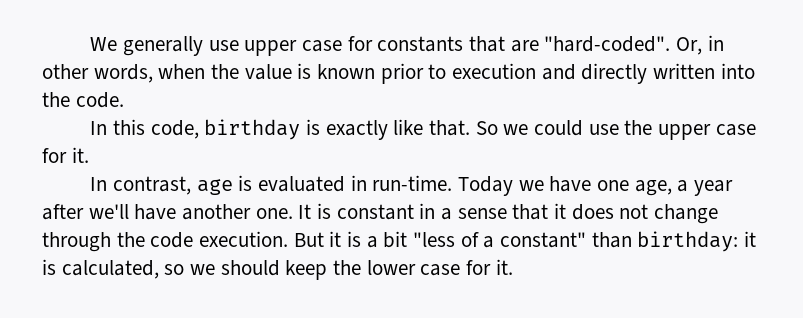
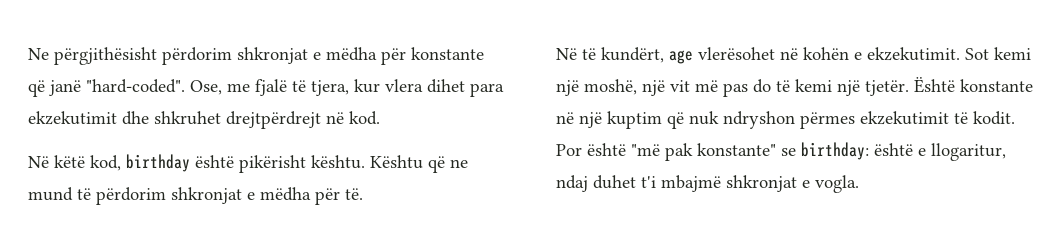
- We generally use upper case for constants that are "hard-coded". Or, in other words, when the value is known prior to execution and directly written into the code.
- In this code, birthday is exactly like that. So we could use the upper case for it.
- In contrast, age is evaluated in run-time. Today we have one age, a year after we'll have another one. It is constant in a sense that it does not change through the code execution. But it is a bit "less of a constant" than birthday: it is calculated, so we should keep the lower case for it.
+ Ne përgjithësisht përdorim shkronjat e mëdha për konstante që janë "hard-coded". Ose, me fjalë të tjera, kur vlera dihet para ekzekutimit dhe shkruhet drejtpërdrejt në kod.
+ Në këtë kod, birthday është pikërisht kështu. Kështu që ne mund të përdorim shkronjat e mëdha për të.
+ Në të kundërt, age vlerësohet në kohën e ekzekutimit. Sot kemi një moshë, një vit më pas do të kemi një tjetër. Është konstante në një kuptim që nuk ndryshon përmes ekzekutimit të kodit. Por është "më pak konstante" se birthday: është e llogaritur, ndaj duhet t'i mbajmë shkronjat e vogla.

